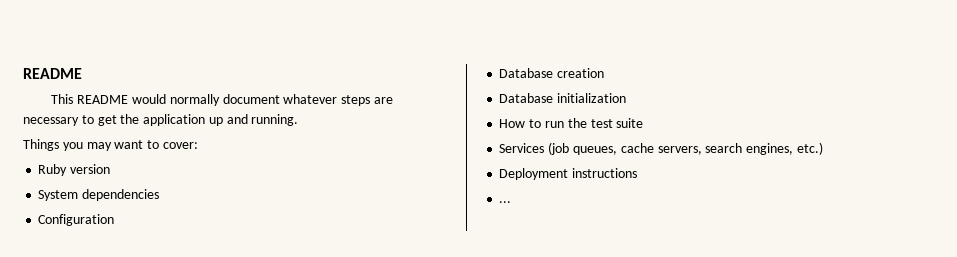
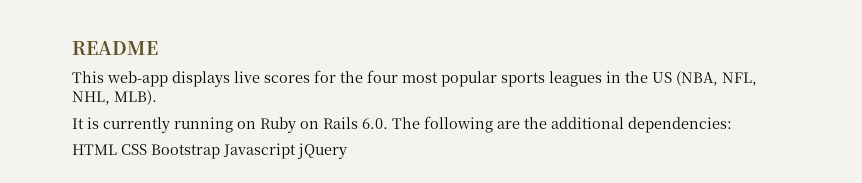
- This README would normally document whatever steps are necessary to get the application up and running.
- Things you may want to cover:
- Ruby version
- System dependencies
- Configuration
- Database creation
- Database initialization
- How to run the test suite
- Services (job queues, cache servers, search engines, etc.)
- Deployment instructions
- ...
+ This web-app displays live scores for the four most popular sports leagues in the US (NBA, NFL, NHL, MLB).
+ It is currently running on Ruby on Rails 6.0. The following are the additional dependencies:
+ HTML CSS Bootstrap Javascript jQuery

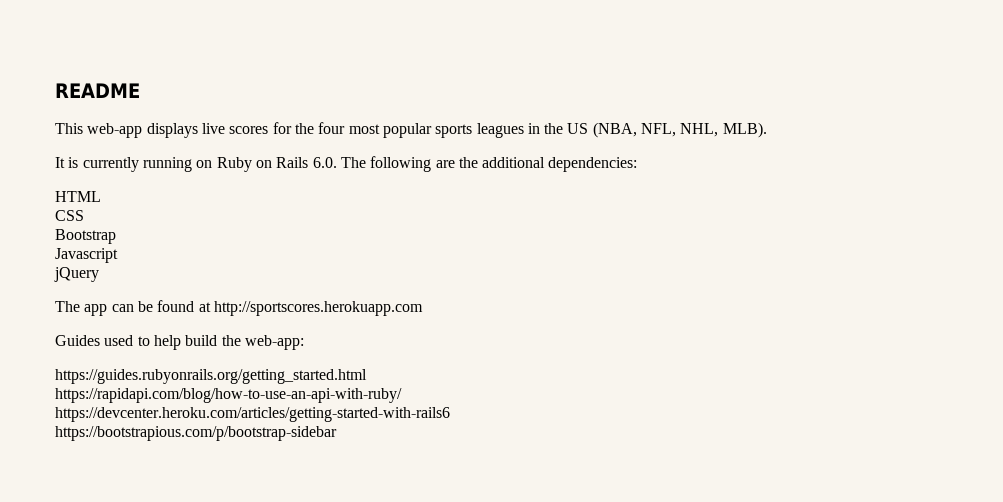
- HTML CSS Bootstrap Javascript jQuery
+ HTML
+ CSS
+ Bootstrap
+ Javascript
+ jQuery
+ The app can be found at http://sportscores.herokuapp.com
+ Guides used to help build the web-app:
+ https://guides.rubyonrails.org/getting_started.html
+ https://rapidapi.com/blog/how-to-use-an-api-with-ruby/
+ https://devcenter.heroku.com/articles/getting-started-with-rails6
+ https://bootstrapious.com/p/bootstrap-sidebar

